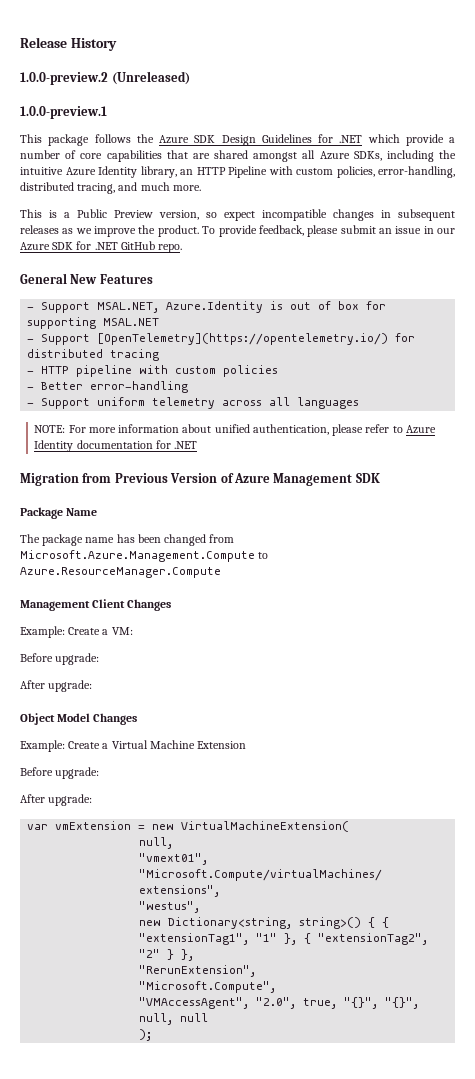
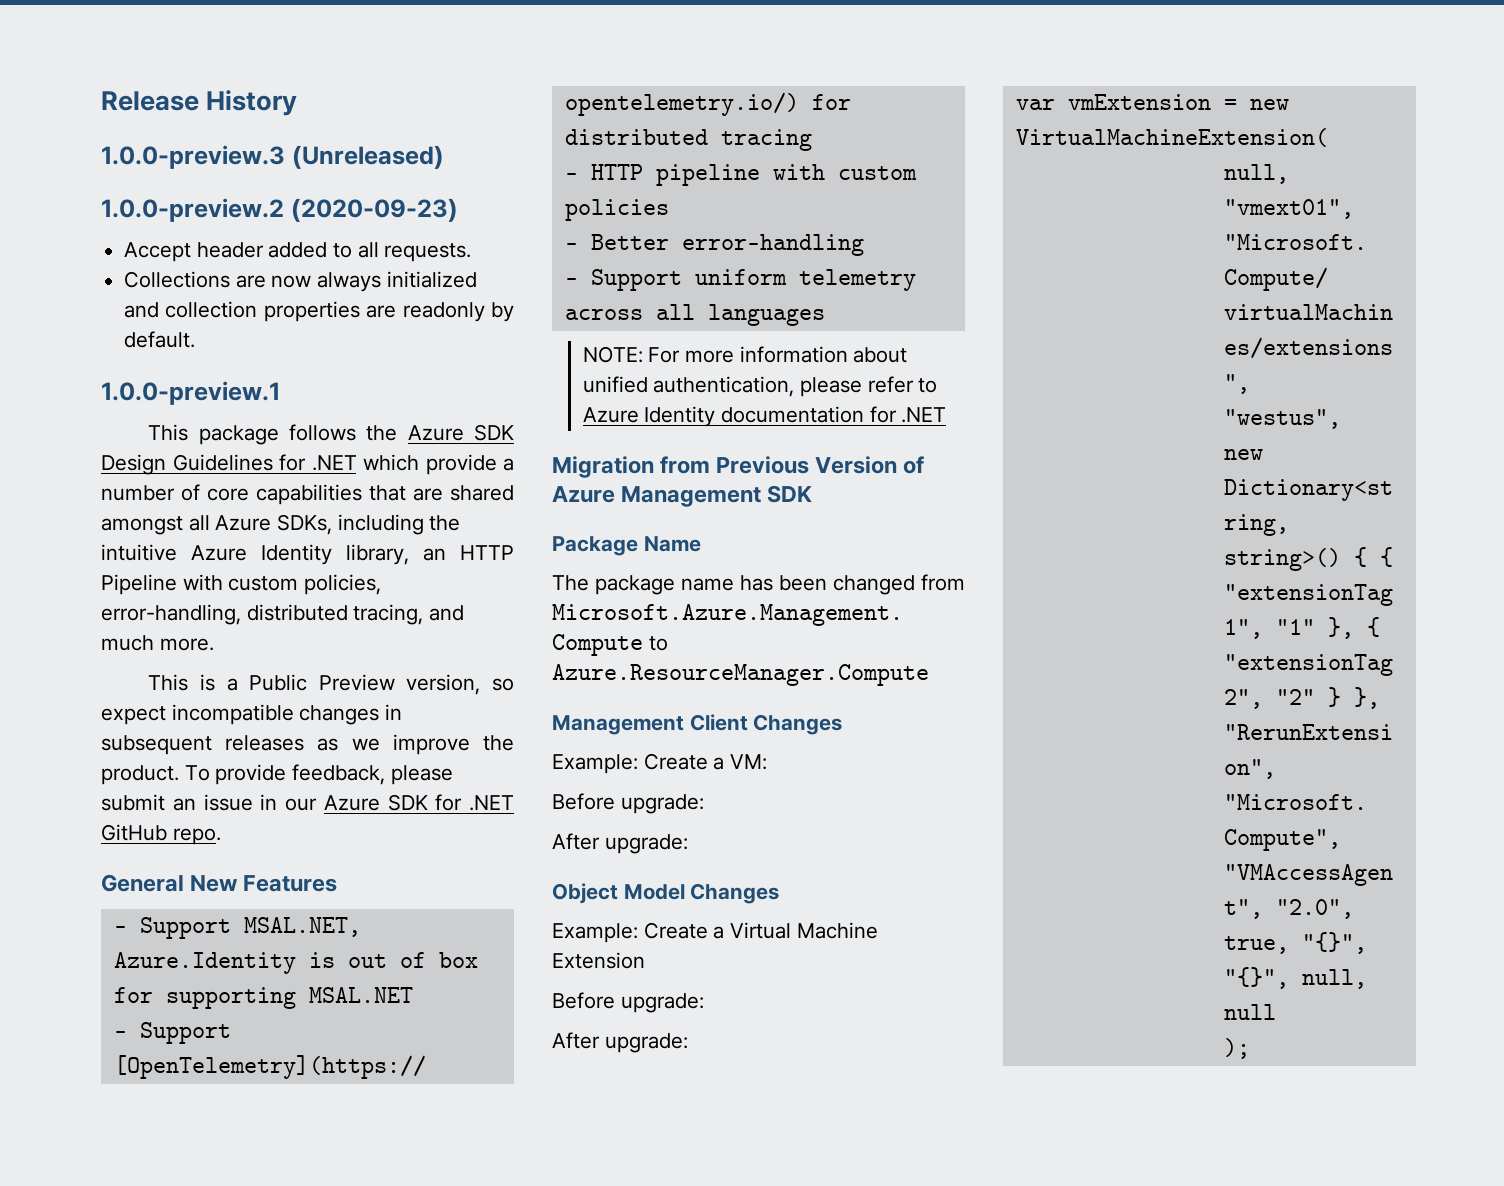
+ 1.0.0-preview.3 (Unreleased)
- 1.0.0-preview.2 (Unreleased)
+ 1.0.0-preview.2 (2020-09-23)
+ Accept header added to all requests.
+ Collections are now always initialized and collection properties are readonly by default.

